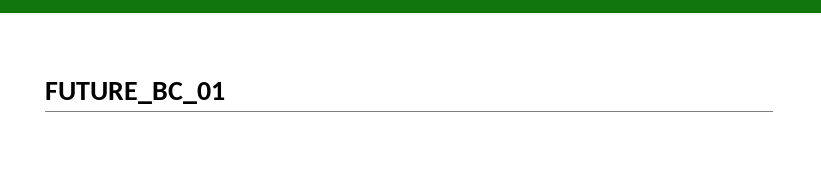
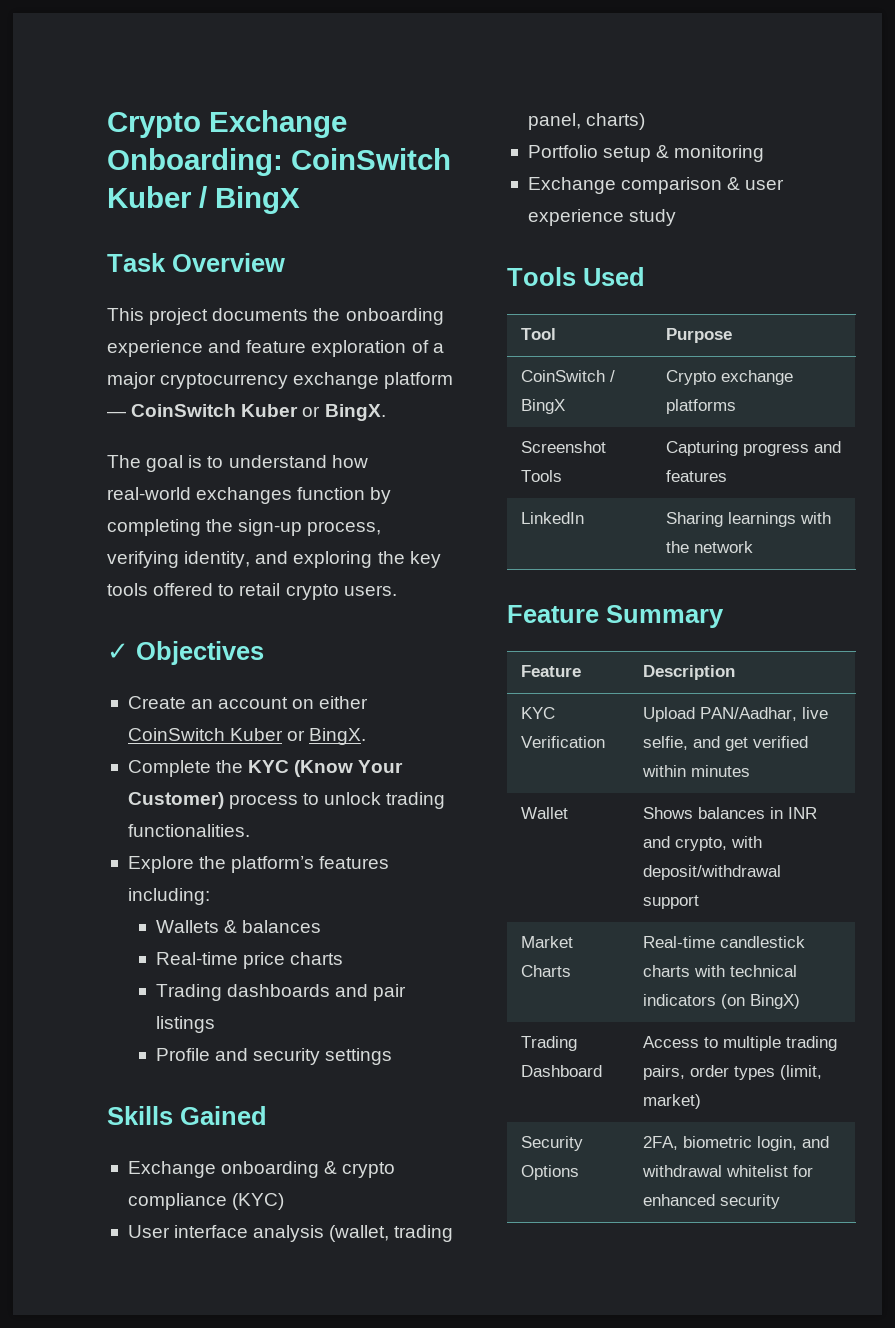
- FUTURE_BC_01
+ Crypto Exchange Onboarding: CoinSwitch Kuber / BingX
+ Task Overview
+ This project documents the onboarding experience and feature exploration of a major cryptocurrency exchange platform — CoinSwitch Kuber or BingX.
+ The goal is to understand how real-world exchanges function by completing the sign-up process, verifying identity, and exploring the key tools offered to retail crypto users.
+ ✓ Objectives
+ Create an account on either CoinSwitch Kuber or BingX.
+ Complete the KYC (Know Your Customer) process to unlock trading functionalities.
+ Explore the platform’s features including:
+ Wallets & balances
+ Real-time price charts
+ Trading dashboards and pair listings
+ Profile and security settings
+ Skills Gained
+ Exchange onboarding & crypto compliance (KYC)
+ User interface analysis (wallet, trading panel, charts)
+ Portfolio setup & monitoring
+ Exchange comparison & user experience study
+ Tools Used
+ Tool | Purpose
+ CoinSwitch / BingX | Crypto exchange platforms
+ Screenshot Tools | Capturing progress and features
+ LinkedIn | Sharing learnings with the network
+ Feature Summary
+ Feature | Description
+ KYC Verification | Upload PAN/Aadhar, live selfie, and get verified within minutes
+ Wallet | Shows balances in INR and crypto, with deposit/withdrawal support
+ Market Charts | Real-time candlestick charts with technical indicators (on BingX)
+ Trading Dashboard | Access to multiple trading pairs, order types (limit, market)
+ Security Options | 2FA, biometric login, and withdrawal whitelist for enhanced security

